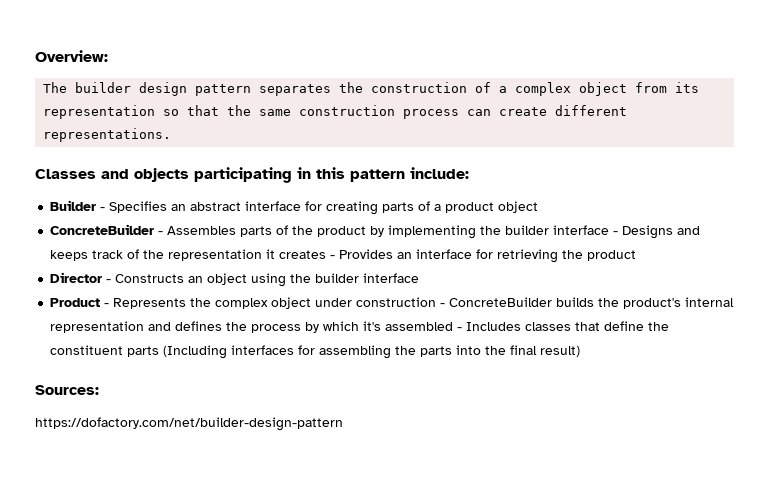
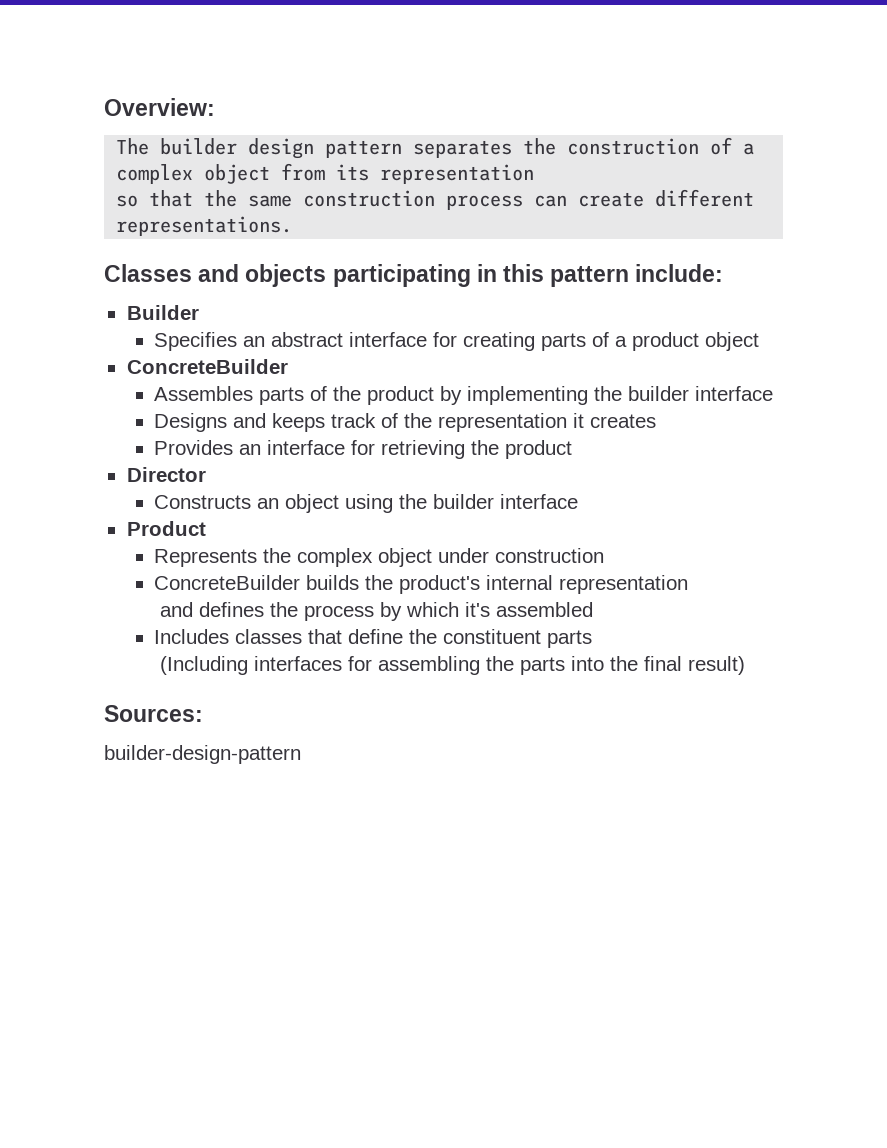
- The builder design pattern separates the construction of a complex object from its representation so that the same construction process can create different representations.
+ The builder design pattern separates the construction of a complex object from its representation
+ so that the same construction process can create different representations.
- Builder - Specifies an abstract interface for creating parts of a product object
- ConcreteBuilder - Assembles parts of the product by implementing the builder interface - Designs and keeps track of the representation it creates - Provides an interface for retrieving the product
+ Builder
+ Specifies an abstract interface for creating parts of a product object
+ ConcreteBuilder
+ Assembles parts of the product by implementing the builder interface
+ Designs and keeps track of the representation it creates
+ Provides an interface for retrieving the product
- Director - Constructs an object using the builder interface
+ Director
+ Constructs an object using the builder interface
- Product - Represents the complex object under construction - ConcreteBuilder builds the product's internal representation and defines the process by which it's assembled - Includes classes that define the constituent parts (Including interfaces for assembling the parts into the final result)
+ Product
+ Represents the complex object under construction
+ ConcreteBuilder builds the product's internal representation
+ and defines the process by which it's assembled
+ Includes classes that define the constituent parts
+ (Including interfaces for assembling the parts into the final result)
- https://dofactory.com/net/builder-design-pattern
+ builder-design-pattern

